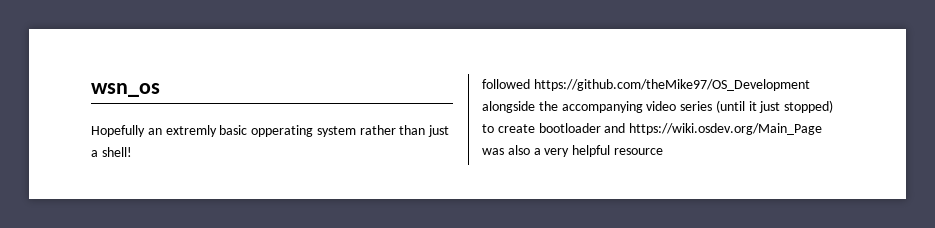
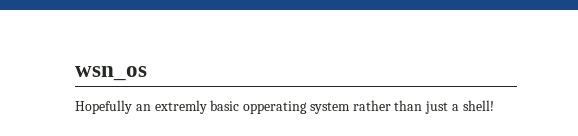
- followed https://github.com/theMike97/OS_Development alongside the accompanying video series (until it just stopped) to create bootloader and https://wiki.osdev.org/Main_Page was also a very helpful resource

